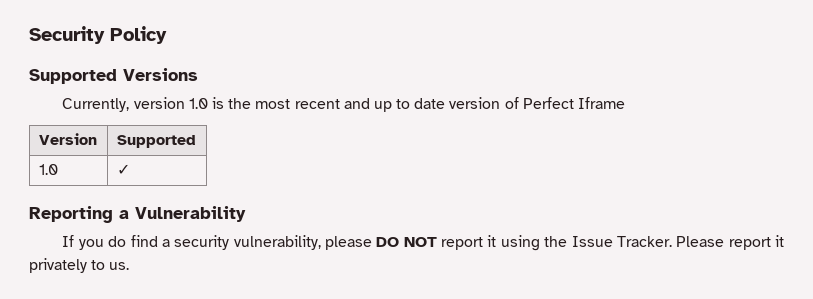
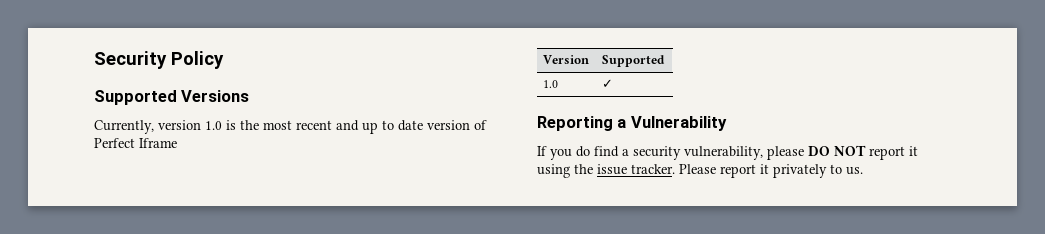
- If you do find a security vulnerability, please DO NOT report it using the Issue Tracker.
+ If you do find a security vulnerability, please DO NOT report it using the issue tracker.

